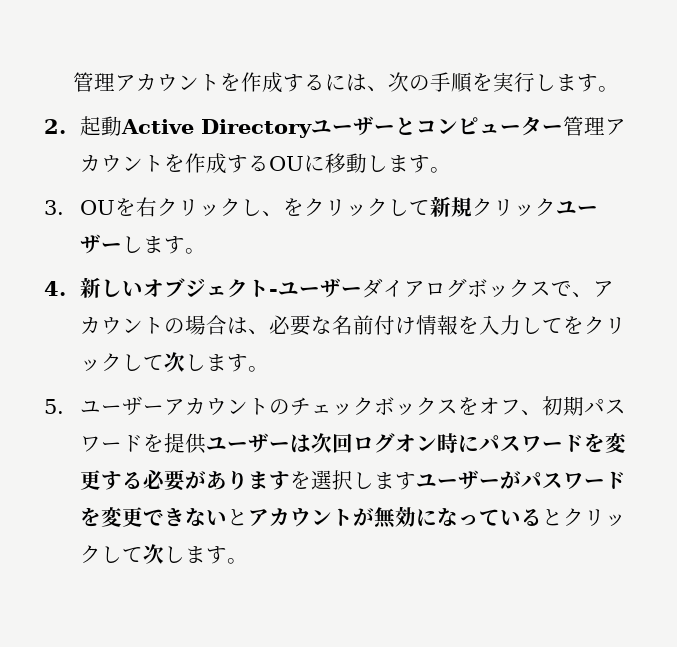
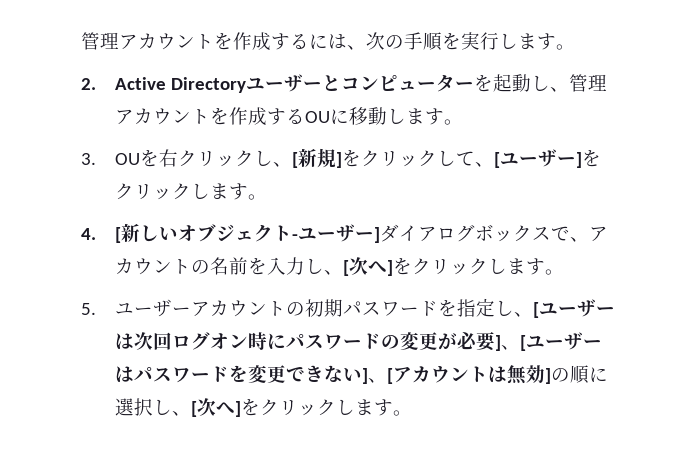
- 2.起動Active Directoryユーザーとコンピューター管理アカウントを作成するOUに移動します。
+ 2. Active Directoryユーザーとコンピューターを起動し、管理アカウントを作成するOUに移動します。
- 3. OUを右クリックし、をクリックして新規クリックユーザーします。
+ 3. OUを右クリックし、[新規]をクリックして、[ユーザー]をクリックします。
- 4.新しいオブジェクト-ユーザーダイアログボックスで、アカウントの場合は、必要な名前付け情報を入力してをクリックして次します。
+ 4. [新しいオブジェクト-ユーザー]ダイアログボックスで、アカウントの名前を入力し、[次へ]をクリックします。
- 5.ユーザーアカウントのチェックボックスをオフ、初期パスワードを提供ユーザーは次回ログオン時にパスワードを変更する必要がありますを選択しますユーザーがパスワードを変更できないとアカウントが無効になっているとクリックして次します。
+ 5.ユーザーアカウントの初期パスワードを指定し、[ユーザーは次回ログオン時にパスワードの変更が必要]、[ユーザーはパスワードを変更できない]、[アカウントは無効]の順に選択し、[次へ]をクリックします。

